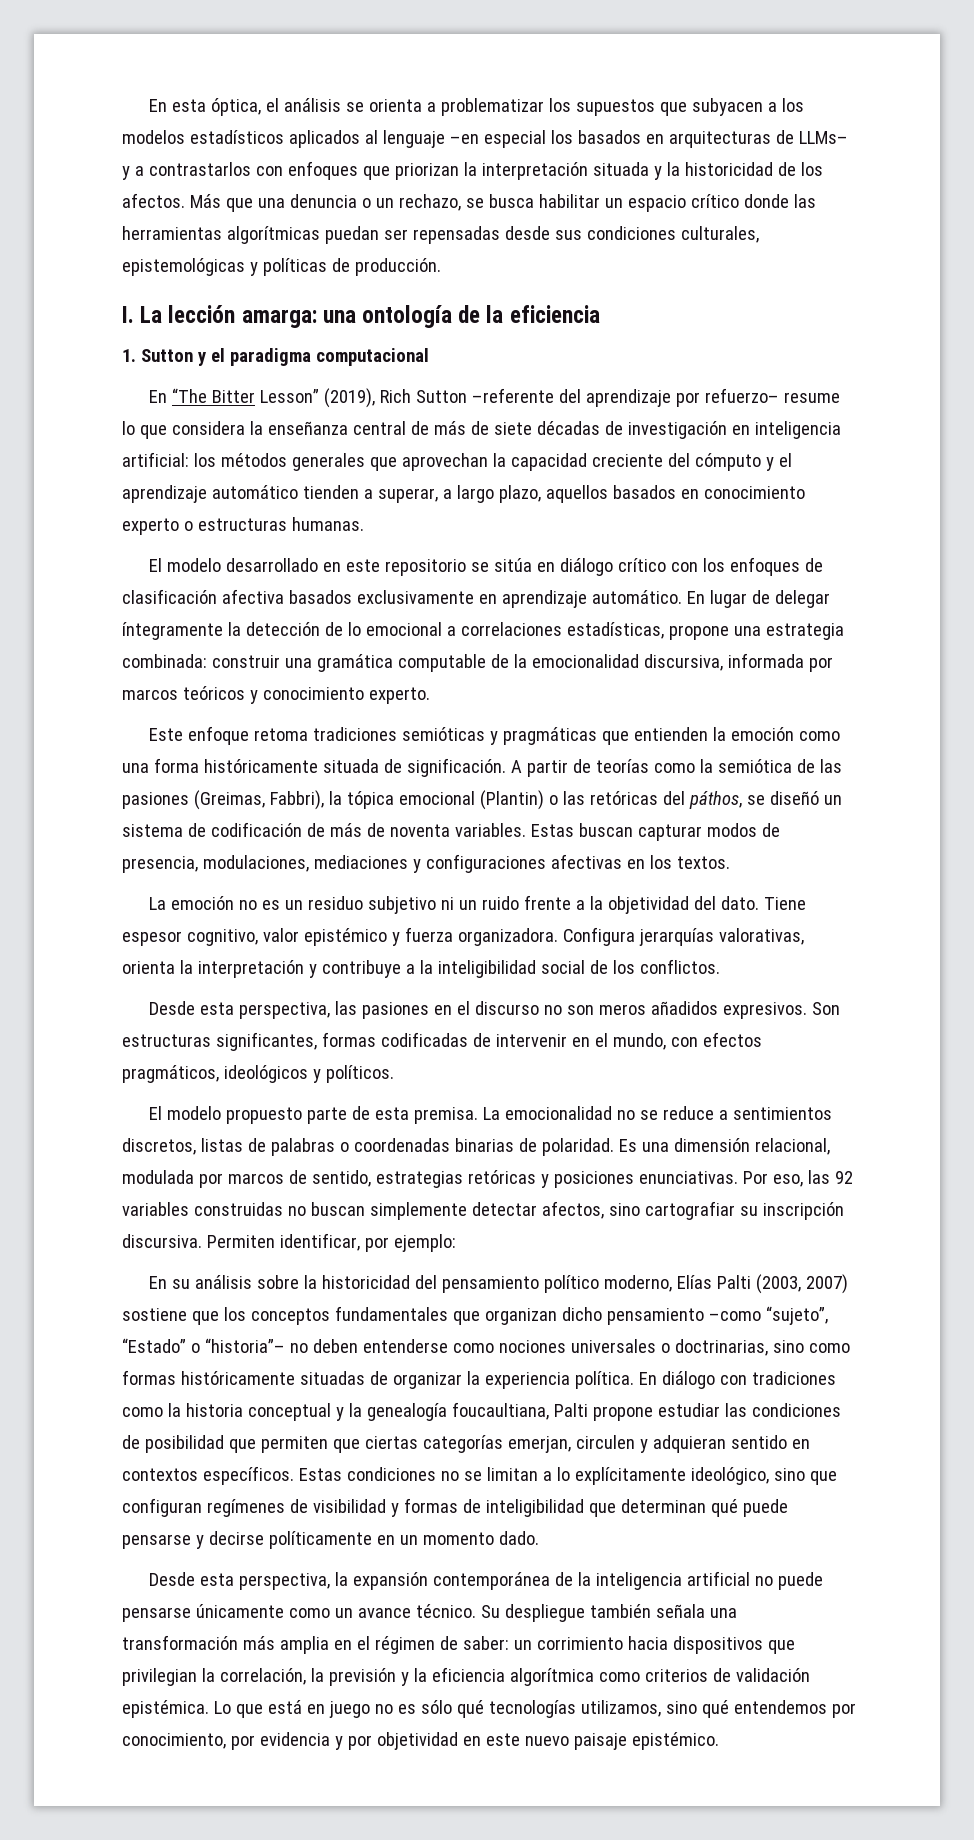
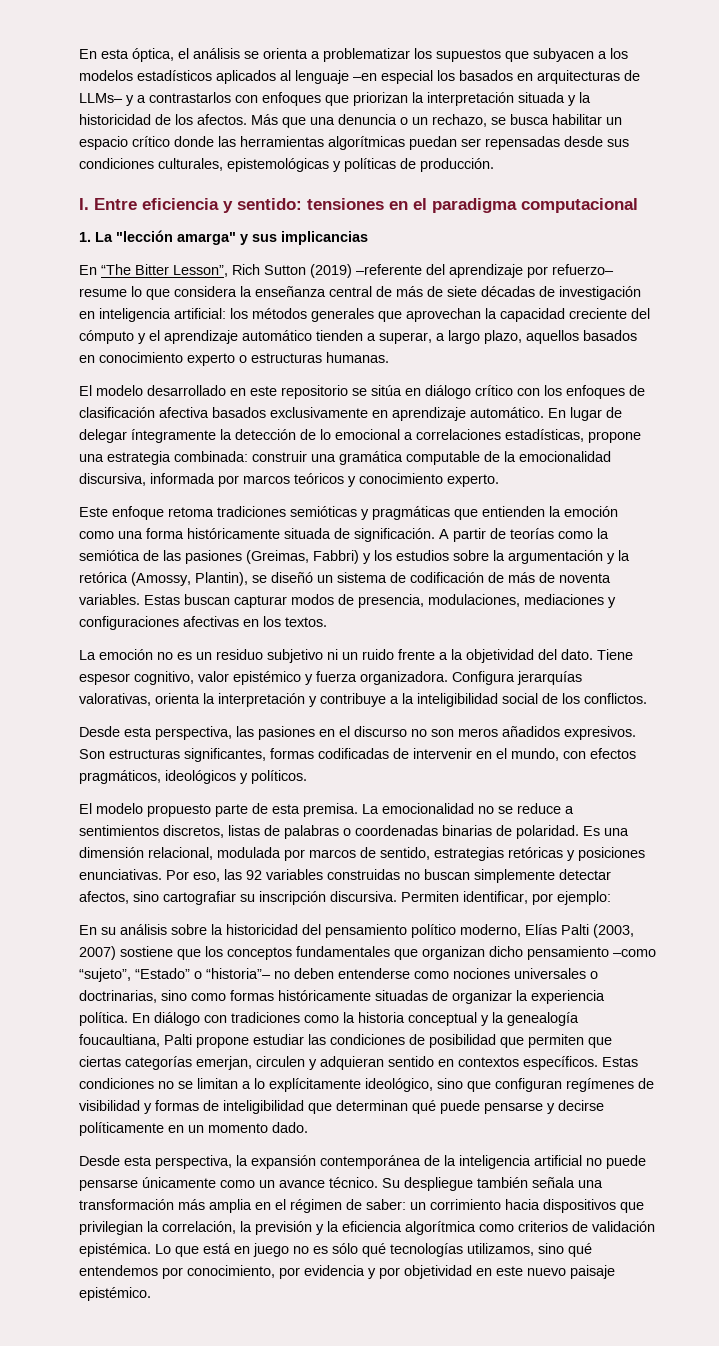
- I. La lección amarga: una ontología de la eficiencia
- 1. Sutton y el paradigma computacional
+ I. Entre eficiencia y sentido: tensiones en el paradigma computacional
+ 1. La "lección amarga" y sus implicancias
- En “The Bitter Lesson” (2019), Rich Sutton –referente del aprendizaje por refuerzo– resume lo que considera la enseñanza central de más de siete décadas de investigación en inteligencia artificial: los métodos generales que aprovechan la capacidad creciente del cómputo y el aprendizaje automático tienden a superar, a largo plazo, aquellos basados en conocimiento experto o estructuras humanas.
+ En “The Bitter Lesson”, Rich Sutton (2019) –referente del aprendizaje por refuerzo– resume lo que considera la enseñanza central de más de siete décadas de investigación en inteligencia artificial: los métodos generales que aprovechan la capacidad creciente del cómputo y el aprendizaje automático tienden a superar, a largo plazo, aquellos basados en conocimiento experto o estructuras humanas.
- A partir de teorías como la semiótica de las pasiones (Greimas, Fabbri), la tópica emocional (Plantin) o las retóricas del páthos, se diseñó un sistema de codificación de más de noventa variables.
+ A partir de teorías como la semiótica de las pasiones (Greimas, Fabbri) y los estudios sobre la argumentación y la retórica (Amossy, Plantin), se diseñó un sistema de codificación de más de noventa variables.

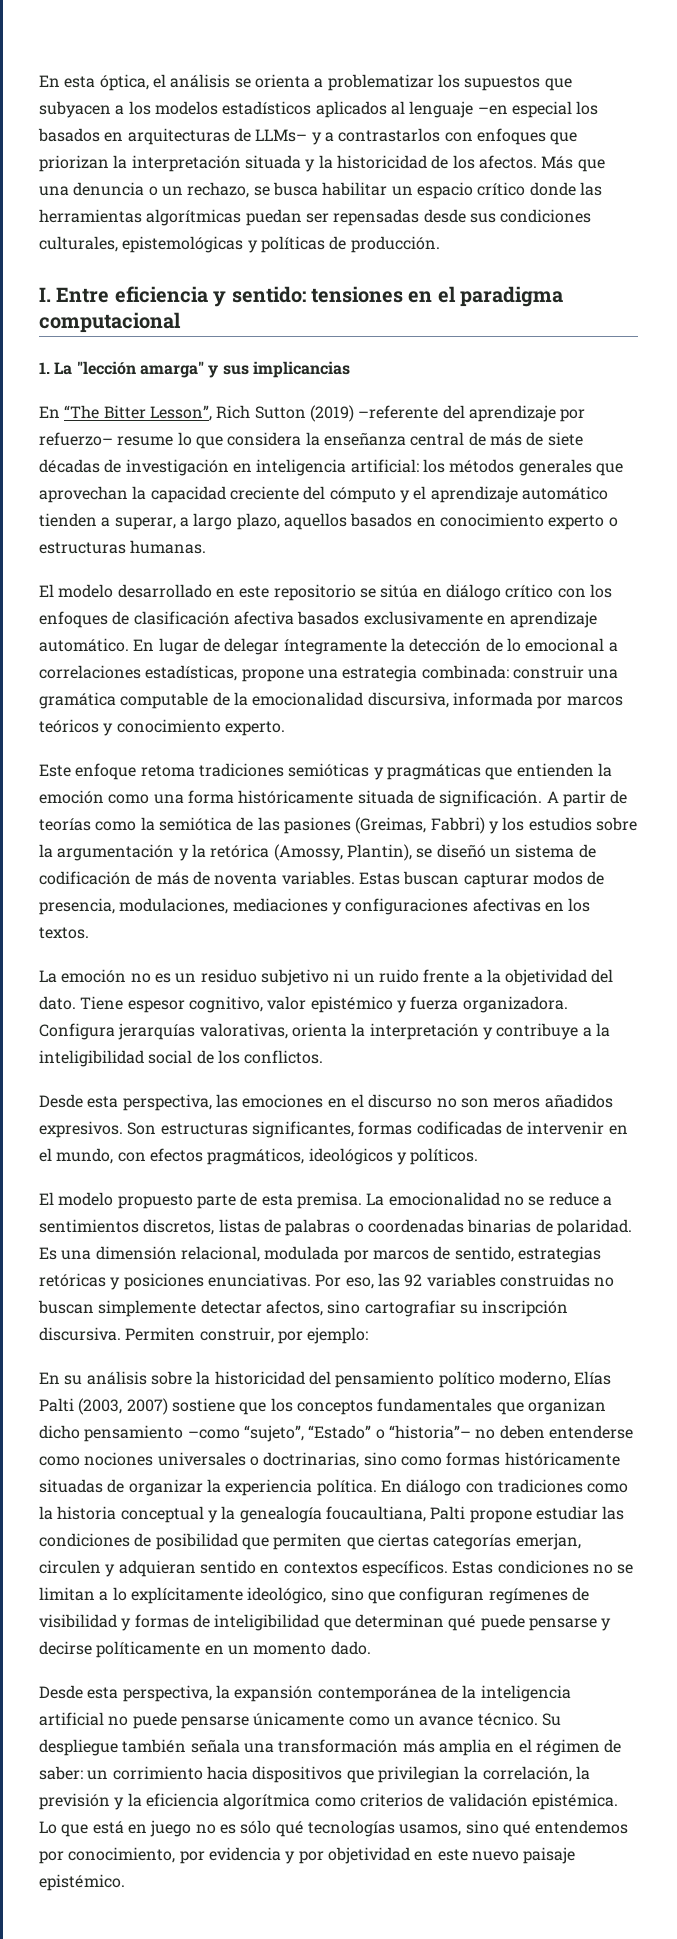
- Desde esta perspectiva, las pasiones en el discurso no son meros añadidos expresivos.
+ Desde esta perspectiva, las emociones en el discurso no son meros añadidos expresivos.
- Permiten identificar, por ejemplo:
+ Permiten construir, por ejemplo:
- Lo que está en juego no es sólo qué tecnologías utilizamos, sino qué entendemos por conocimiento, por evidencia y por objetividad en este nuevo paisaje epistémico.
+ Lo que está en juego no es sólo qué tecnologías usamos, sino qué entendemos por conocimiento, por evidencia y por objetividad en este nuevo paisaje epistémico.

